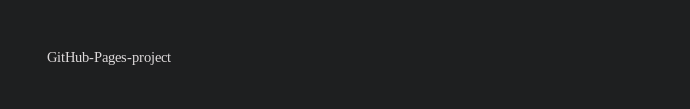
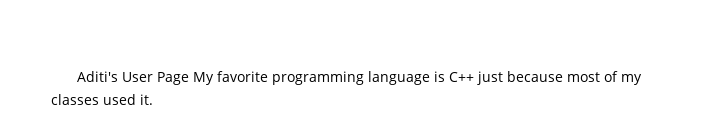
- GitHub-Pages-project
+ Aditi's User Page My favorite programming language is C++ just because most of my classes used it.

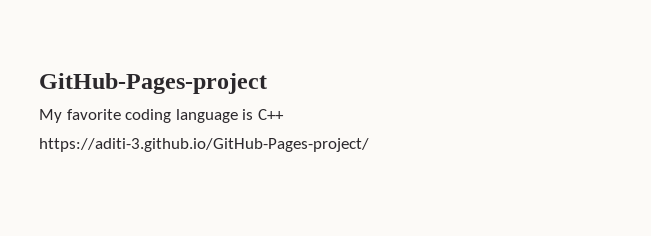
- Aditi's User Page My favorite programming language is C++ just because most of my classes used it.
+ GitHub-Pages-project
+ My favorite coding language is C++
+ https://aditi-3.github.io/GitHub-Pages-project/

